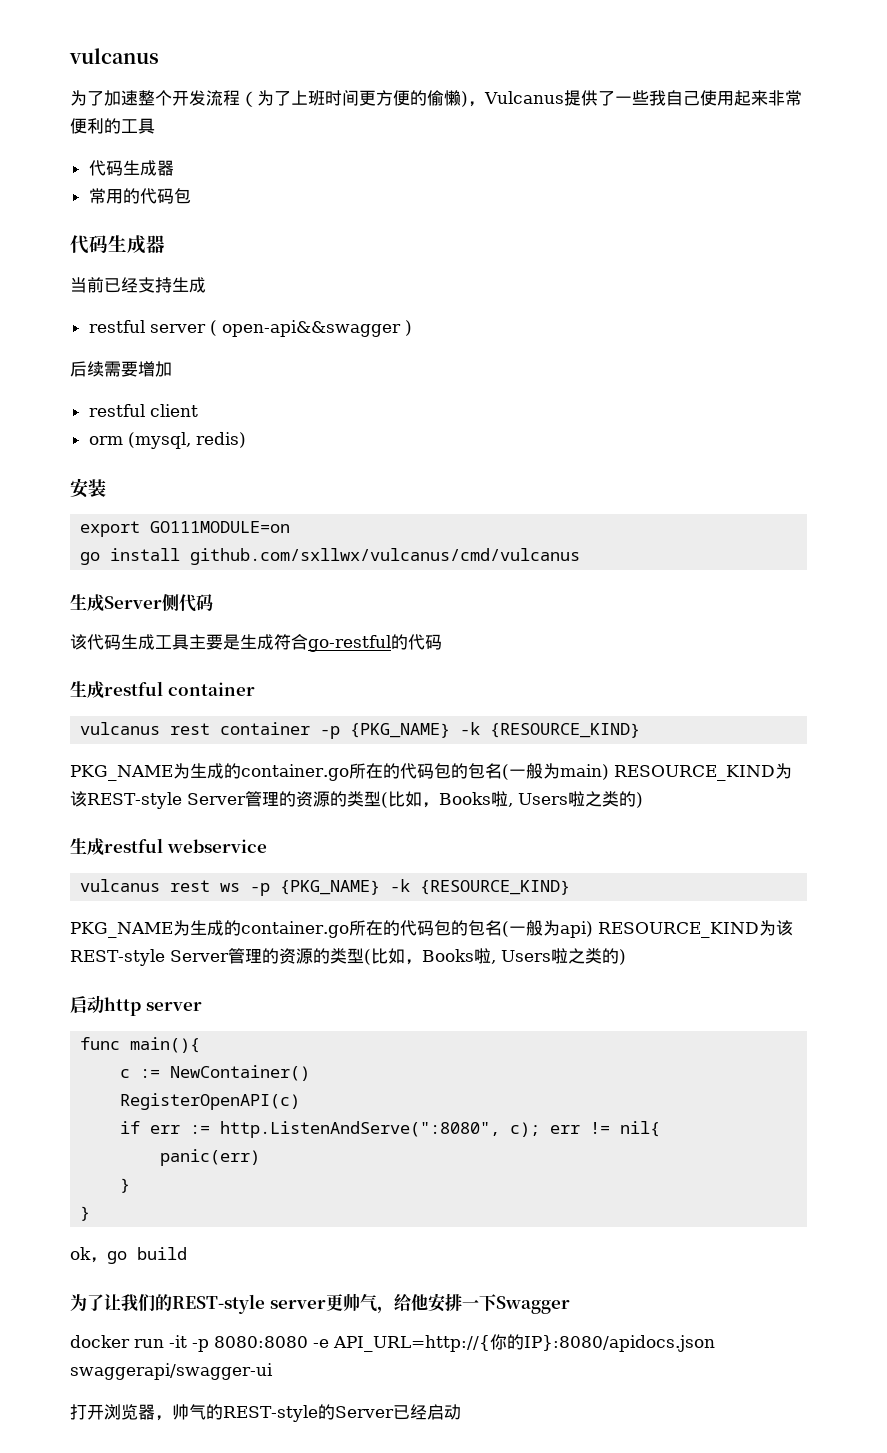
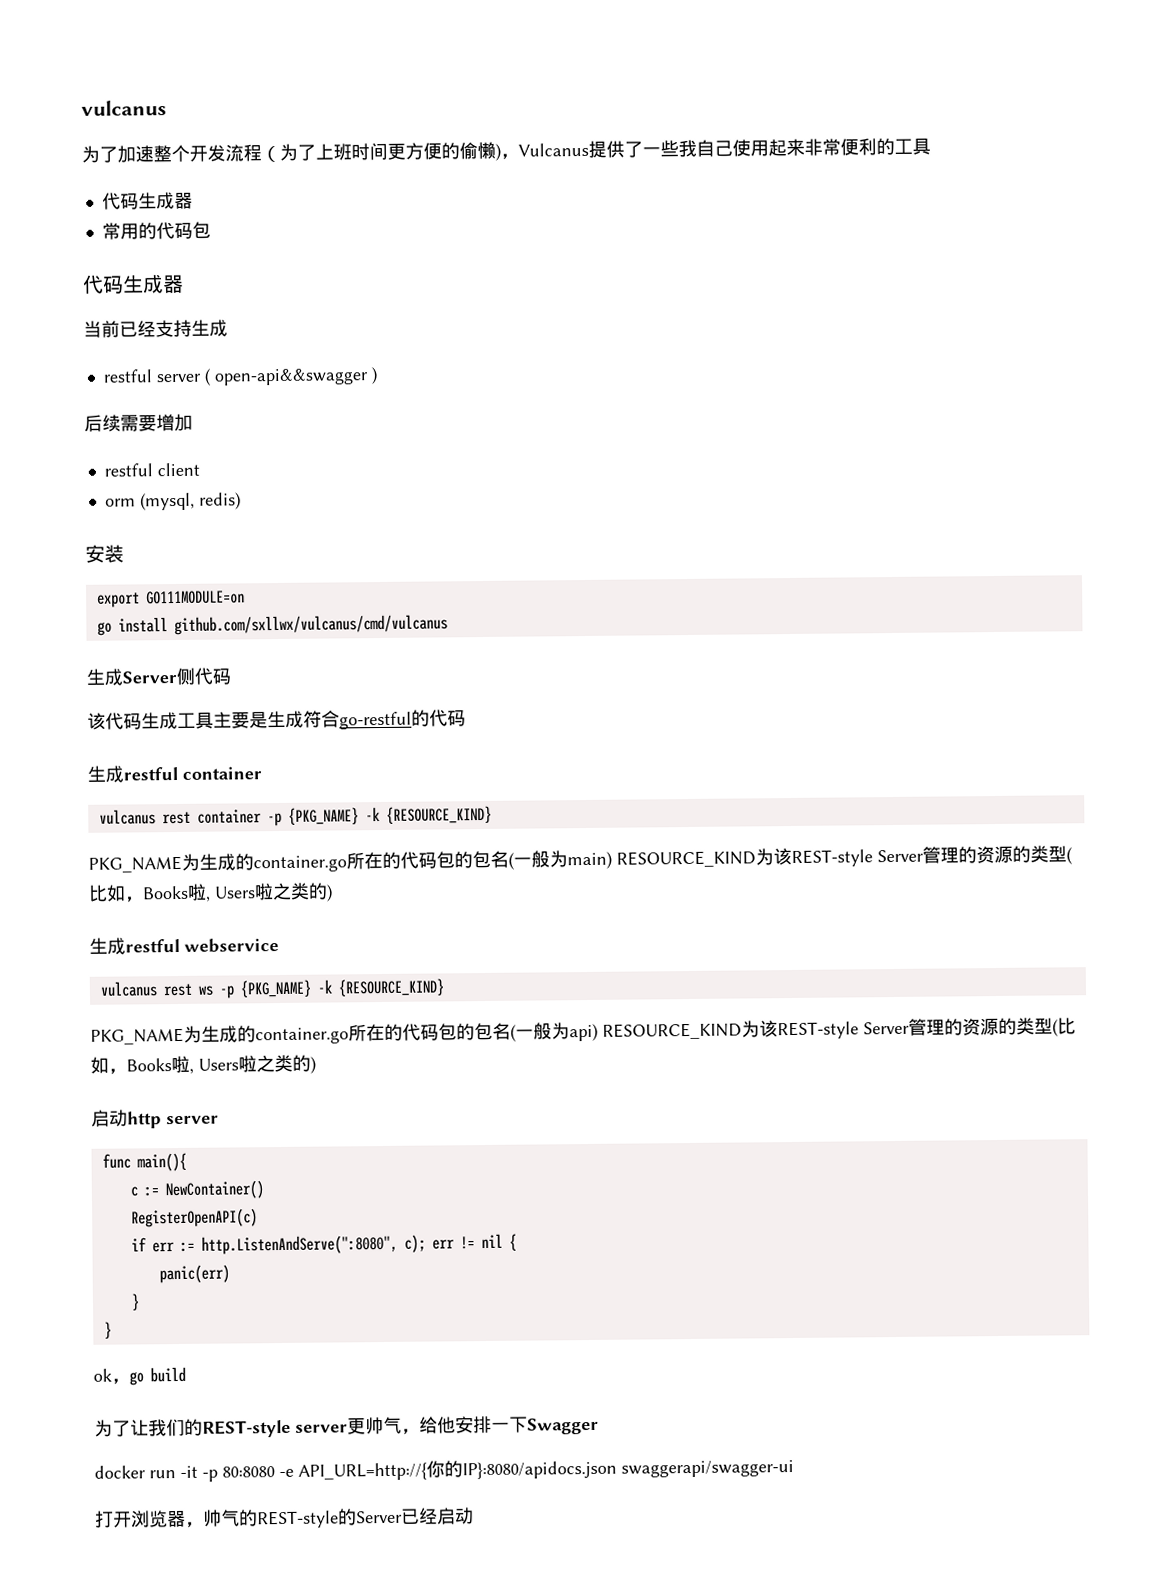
- if err := http.ListenAndServe(":8080", c); err != nil{
+ if err := http.ListenAndServe(":8080", c); err != nil {
- docker run -it -p 8080:8080 -e API_URL=http://{你的IP}:8080/apidocs.json swaggerapi/swagger-ui
+ docker run -it -p 80:8080 -e API_URL=http://{你的IP}:8080/apidocs.json swaggerapi/swagger-ui

